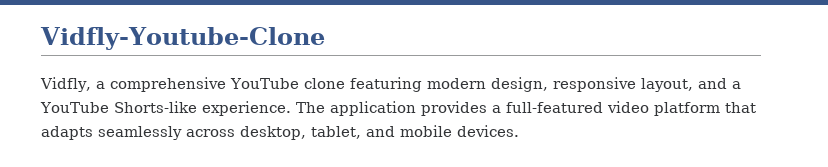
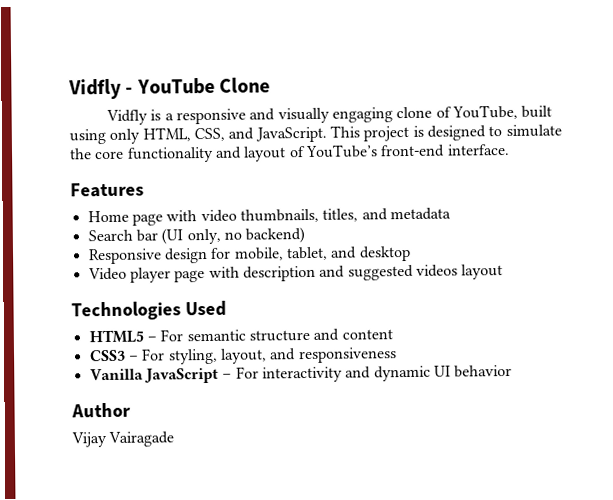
- Vidfly-Youtube-Clone
- Vidfly, a comprehensive YouTube clone featuring modern design, responsive layout, and a YouTube Shorts-like experience. The application provides a full-featured video platform that adapts seamlessly across desktop, tablet, and mobile devices.
+ Vidfly - YouTube Clone
+ Vidfly is a responsive and visually engaging clone of YouTube, built using only HTML, CSS, and JavaScript. This project is designed to simulate the core functionality and layout of YouTube’s front-end interface.
+ Features
+ Home page with video thumbnails, titles, and metadata
+ Search bar (UI only, no backend)
+ Responsive design for mobile, tablet, and desktop
+ Video player page with description and suggested videos layout
+ Technologies Used
+ HTML5 – For semantic structure and content
+ CSS3 – For styling, layout, and responsiveness
+ Vanilla JavaScript – For interactivity and dynamic UI behavior
+ Author
+ Vijay Vairagade

